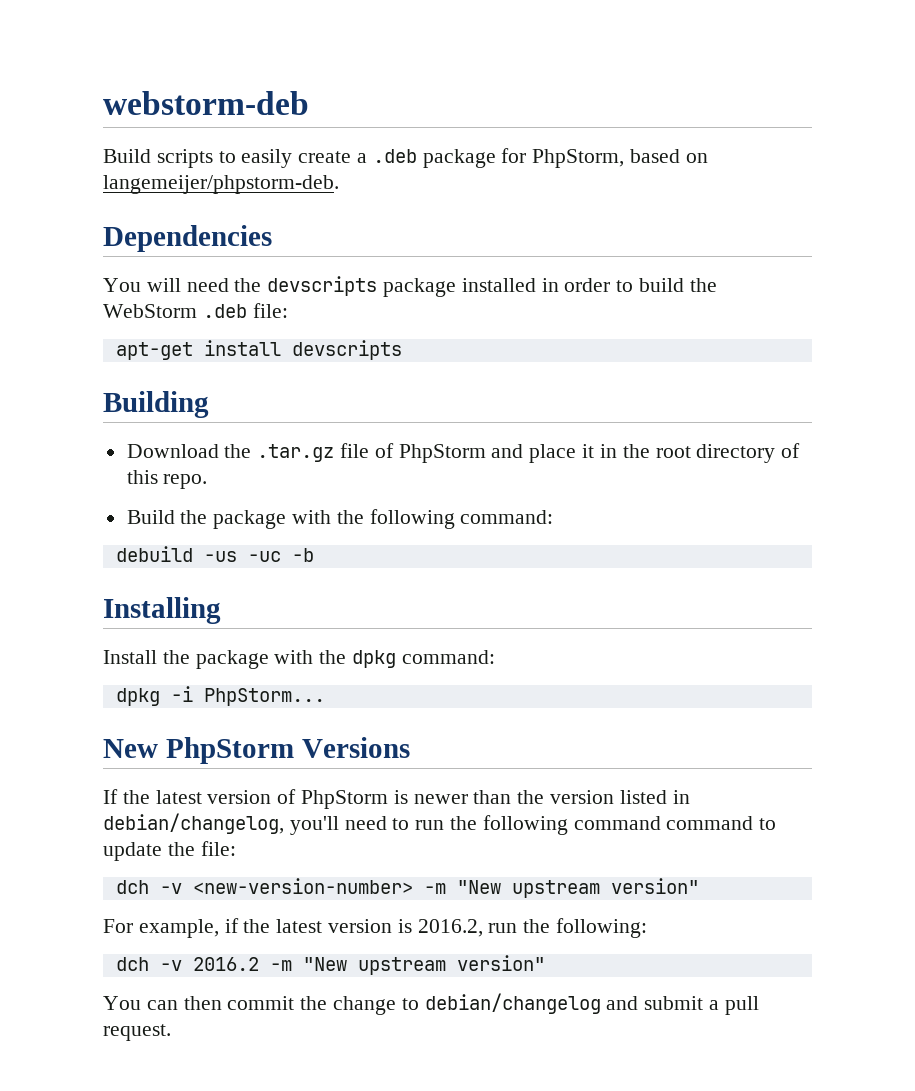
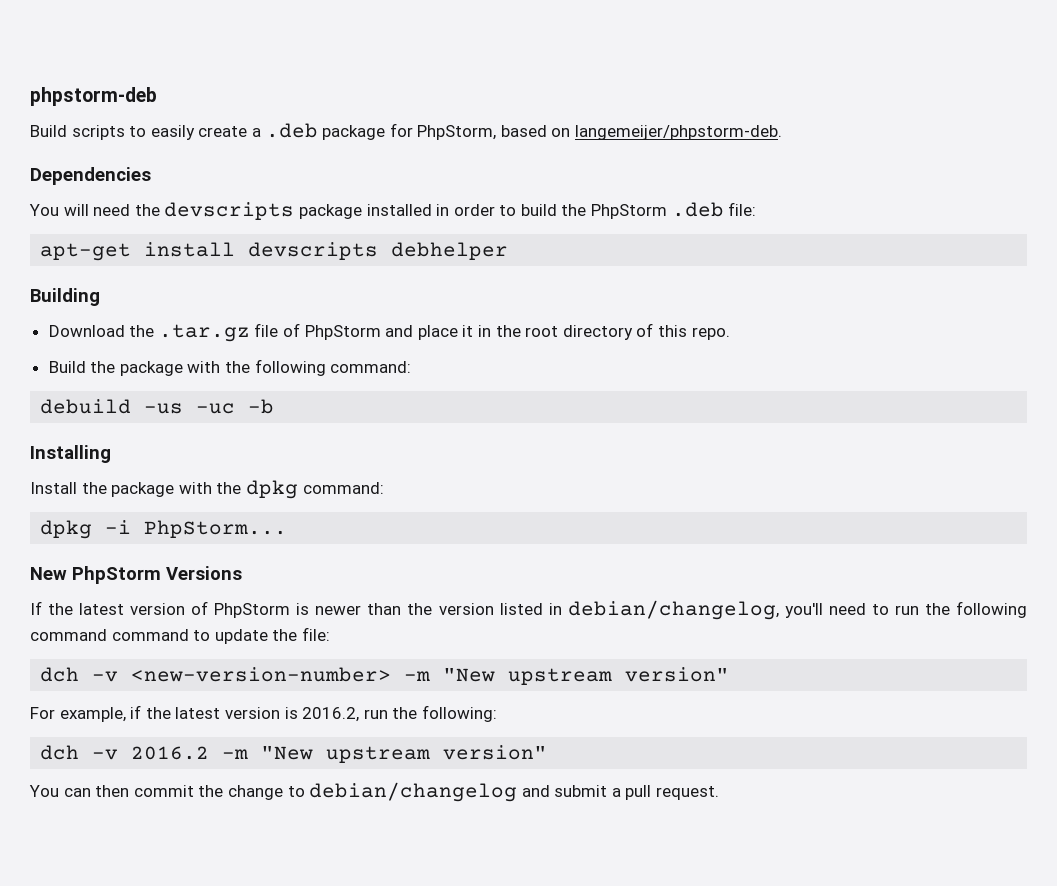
- webstorm-deb
+ phpstorm-deb
- You will need the devscripts package installed in order to build the WebStorm .deb file:
+ You will need the devscripts package installed in order to build the PhpStorm .deb file:
- apt-get install devscripts
+ apt-get install devscripts debhelper

